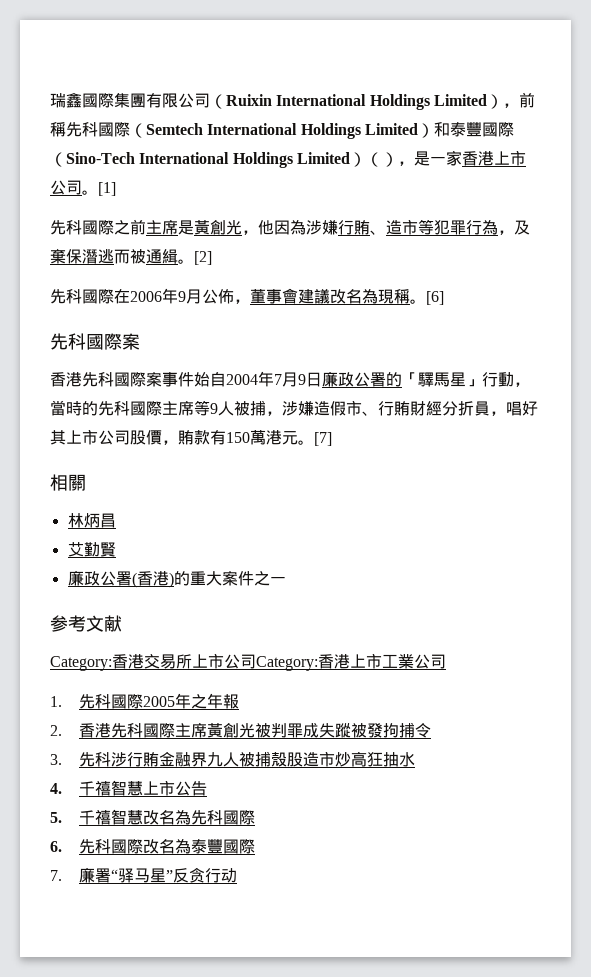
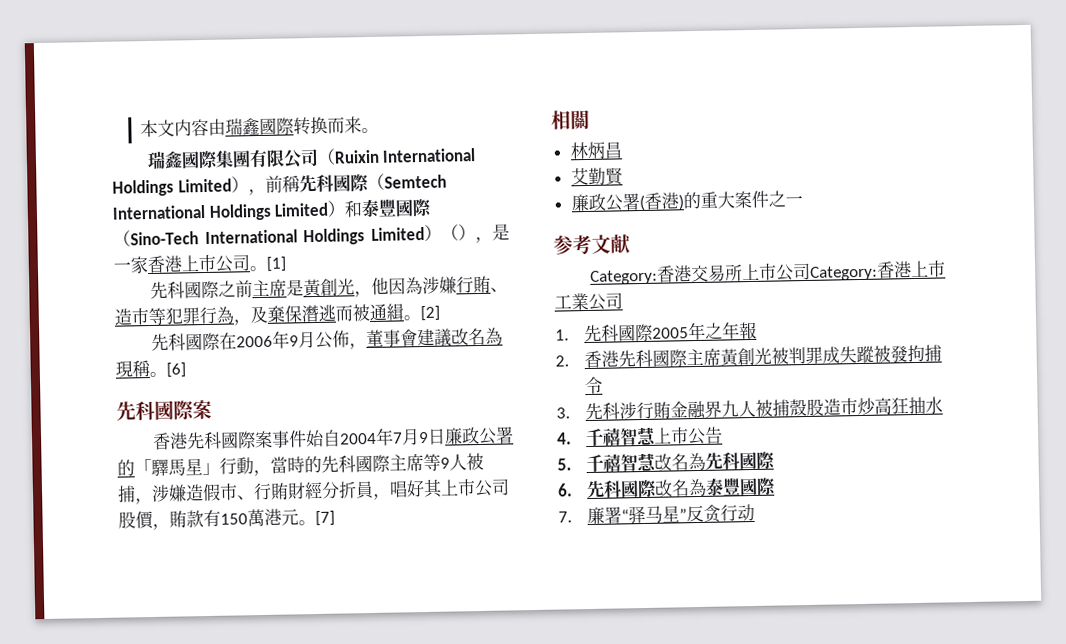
+ 本文内容由瑞鑫國際转换而来。

